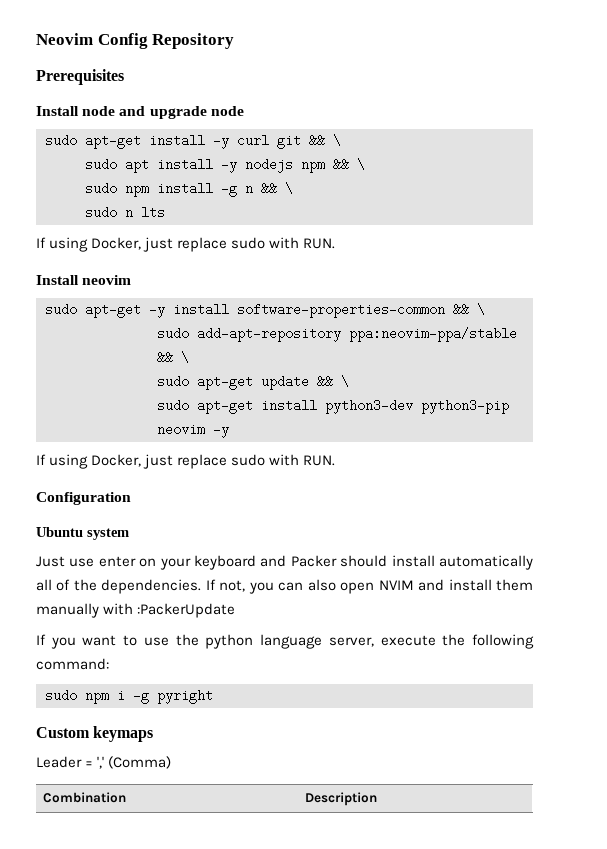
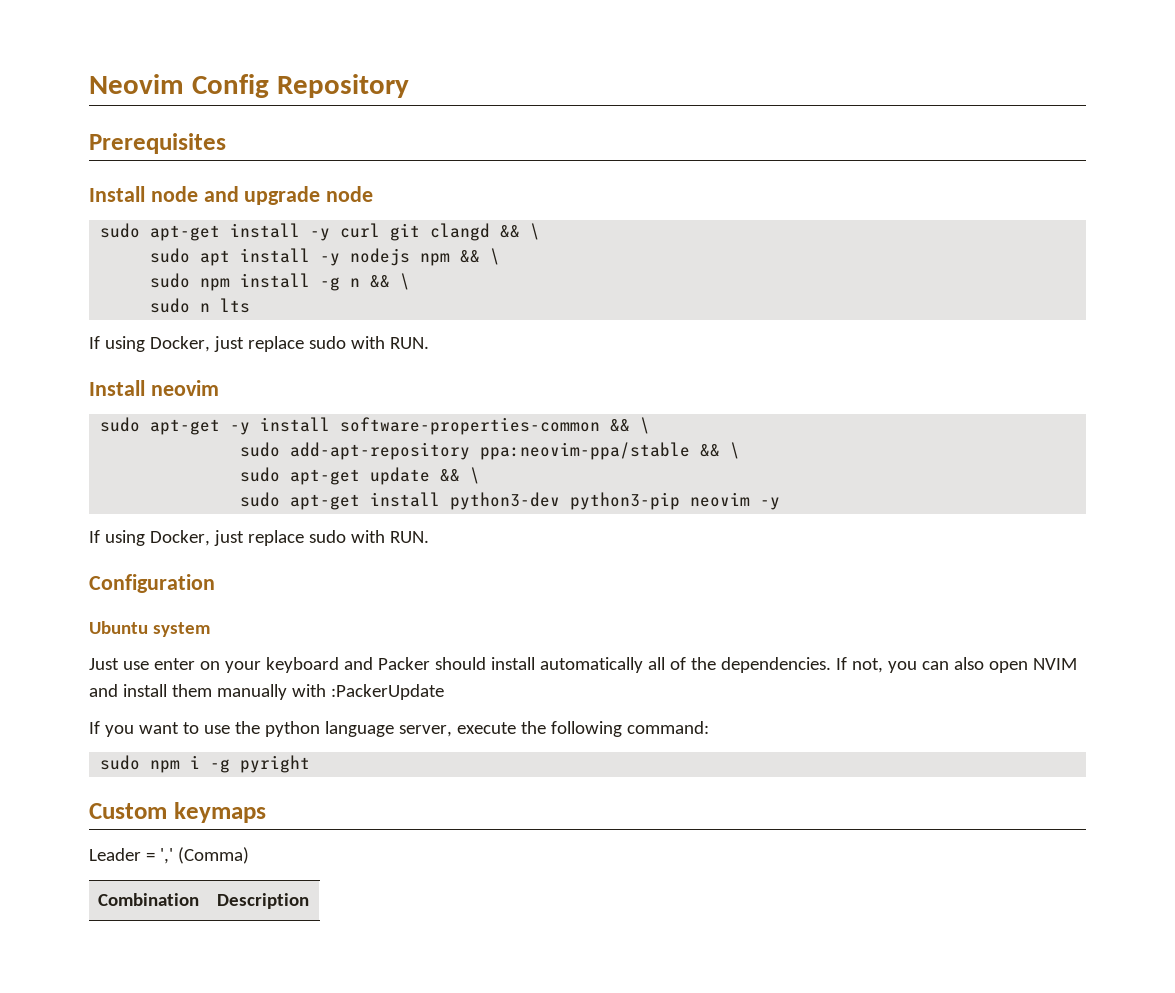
- sudo apt-get install -y curl git && \
+ sudo apt-get install -y curl git clangd && \

